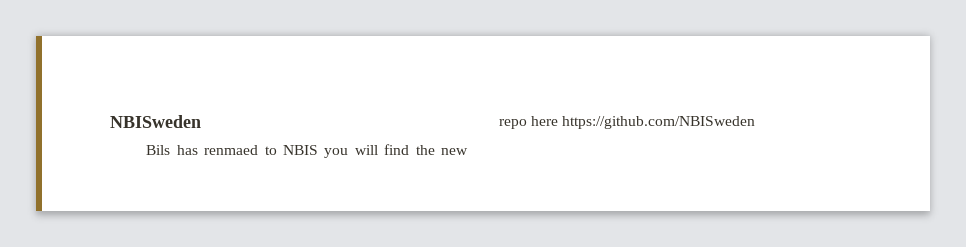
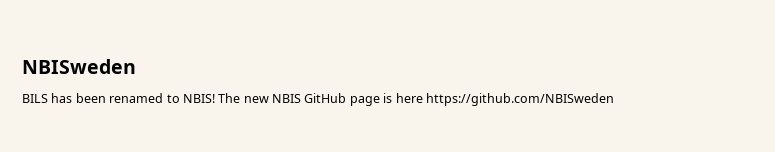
- Bils has renmaed to NBIS you will find the new repo here https://github.com/NBISweden
+ BILS has been renamed to NBIS! The new NBIS GitHub page is here https://github.com/NBISweden

